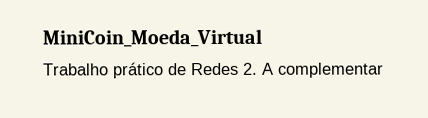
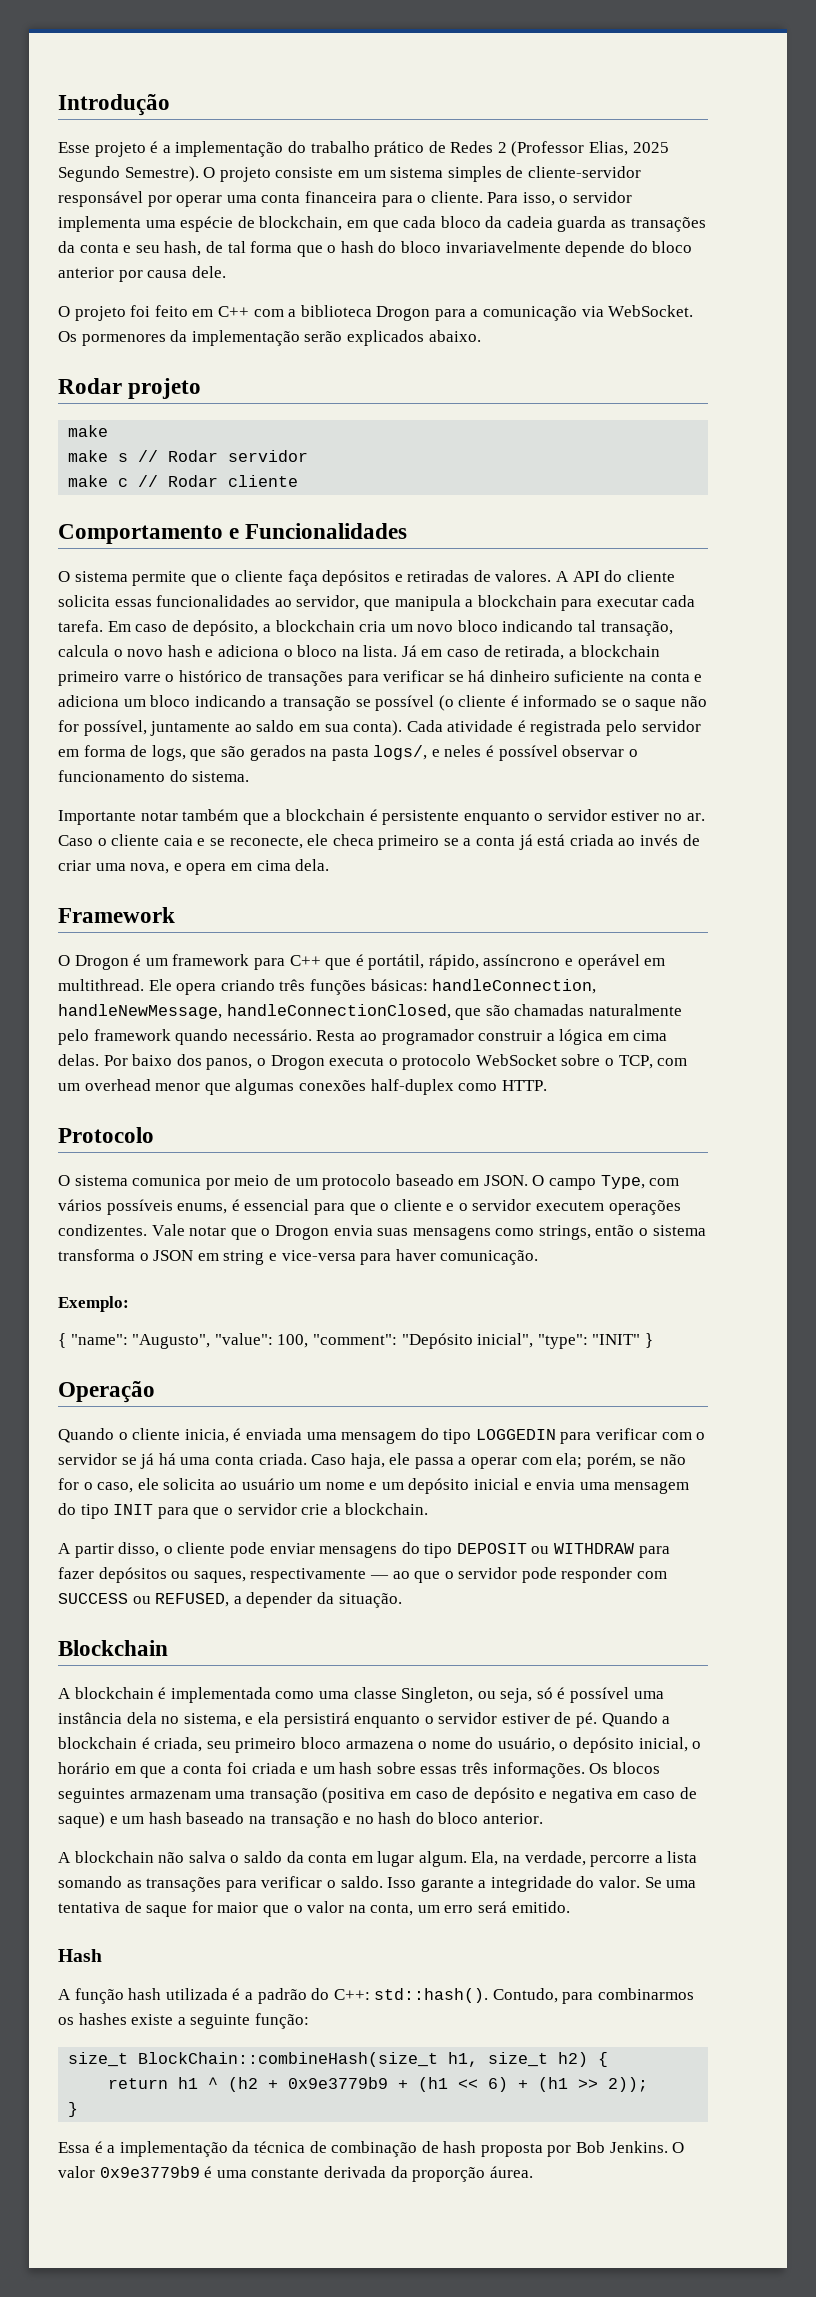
- MiniCoin_Moeda_Virtual
- Trabalho prático de Redes 2. A complementar
+ Introdução
+ Esse projeto é a implementação do trabalho prático de Redes 2 (Professor Elias, 2025 Segundo Semestre). O projeto consiste em um sistema simples de cliente-servidor responsável por operar uma conta financeira para o cliente. Para isso, o servidor implementa uma espécie de blockchain, em que cada bloco da cadeia guarda as transações da conta e seu hash, de tal forma que o hash do bloco invariavelmente depende do bloco anterior por causa dele.
+ O projeto foi feito em C++ com a biblioteca Drogon para a comunicação via WebSocket. Os pormenores da implementação serão explicados abaixo.
+ Rodar projeto
+ make
+ make s // Rodar servidor
+ make c // Rodar cliente
+ Comportamento e Funcionalidades
+ O sistema permite que o cliente faça depósitos e retiradas de valores. A API do cliente solicita essas funcionalidades ao servidor, que manipula a blockchain para executar cada tarefa. Em caso de depósito, a blockchain cria um novo bloco indicando tal transação, calcula o novo hash e adiciona o bloco na lista. Já em caso de retirada, a blockchain primeiro varre o histórico de transações para verificar se há dinheiro suficiente na conta e adiciona um bloco indicando a transação se possível (o cliente é informado se o saque não for possível, juntamente ao saldo em sua conta). Cada atividade é registrada pelo servidor em forma de logs, que são gerados na pasta logs/, e neles é possível observar o funcionamento do sistema.
+ Importante notar também que a blockchain é persistente enquanto o servidor estiver no ar. Caso o cliente caia e se reconecte, ele checa primeiro se a conta já está criada ao invés de criar uma nova, e opera em cima dela.
+ Framework
+ O Drogon é um framework para C++ que é portátil, rápido, assíncrono e operável em multithread. Ele opera criando três funções básicas: handleConnection, handleNewMessage, handleConnectionClosed, que são chamadas naturalmente pelo framework quando necessário. Resta ao programador construir a lógica em cima delas. Por baixo dos panos, o Drogon executa o protocolo WebSocket sobre o TCP, com um overhead menor que algumas conexões half-duplex como HTTP.
+ Protocolo
+ O sistema comunica por meio de um protocolo baseado em JSON. O campo Type, com vários possíveis enums, é essencial para que o cliente e o servidor executem operações condizentes. Vale notar que o Drogon envia suas mensagens como strings, então o sistema transforma o JSON em string e vice-versa para haver comunicação.
+ Exemplo:
+ { "name": "Augusto", "value": 100, "comment": "Depósito inicial", "type": "INIT" }
+ Operação
+ Quando o cliente inicia, é enviada uma mensagem do tipo LOGGEDIN para verificar com o servidor se já há uma conta criada. Caso haja, ele passa a operar com ela; porém, se não for o caso, ele solicita ao usuário um nome e um depósito inicial e envia uma mensagem do tipo INIT para que o servidor crie a blockchain.
+ A partir disso, o cliente pode enviar mensagens do tipo DEPOSIT ou WITHDRAW para fazer depósitos ou saques, respectivamente — ao que o servidor pode responder com SUCCESS ou REFUSED, a depender da situação.
+ Blockchain
+ A blockchain é implementada como uma classe Singleton, ou seja, só é possível uma instância dela no sistema, e ela persistirá enquanto o servidor estiver de pé. Quando a blockchain é criada, seu primeiro bloco armazena o nome do usuário, o depósito inicial, o horário em que a conta foi criada e um hash sobre essas três informações. Os blocos seguintes armazenam uma transação (positiva em caso de depósito e negativa em caso de saque) e um hash baseado na transação e no hash do bloco anterior.
+ A blockchain não salva o saldo da conta em lugar algum. Ela, na verdade, percorre a lista somando as transações para verificar o saldo. Isso garante a integridade do valor. Se uma tentativa de saque for maior que o valor na conta, um erro será emitido.
+ Hash
+ A função hash utilizada é a padrão do C++: std::hash(). Contudo, para combinarmos os hashes existe a seguinte função:
+ size_t BlockChain::combineHash(size_t h1, size_t h2) {
+ return h1 ^ (h2 + 0x9e3779b9 + (h1 << 6) + (h1 >> 2));
+ }
+ Essa é a implementação da técnica de combinação de hash proposta por Bob Jenkins. O valor 0x9e3779b9 é uma constante derivada da proporção áurea.

